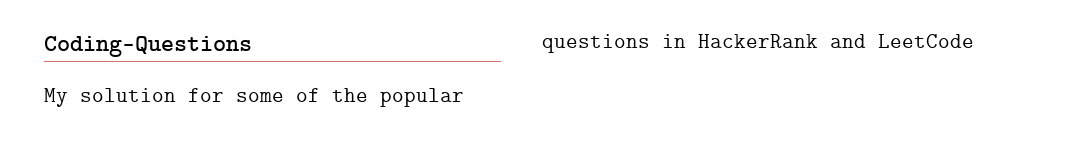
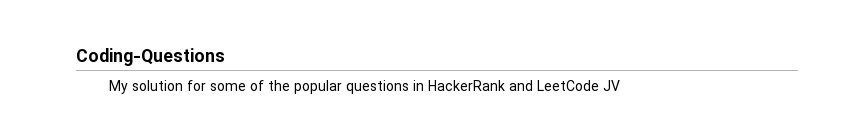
- My solution for some of the popular questions in HackerRank and LeetCode
+ My solution for some of the popular questions in HackerRank and LeetCode JV

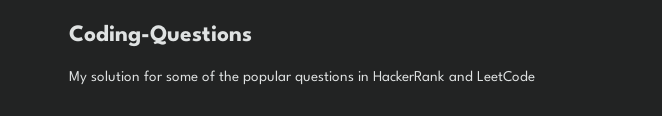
- My solution for some of the popular questions in HackerRank and LeetCode JV
+ My solution for some of the popular questions in HackerRank and LeetCode

